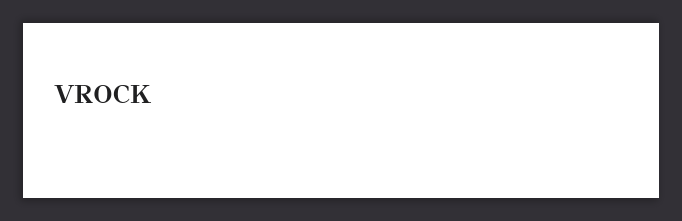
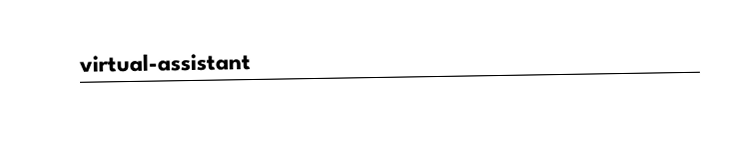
- VROCK
+ virtual-assistant

